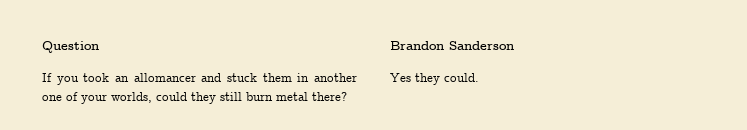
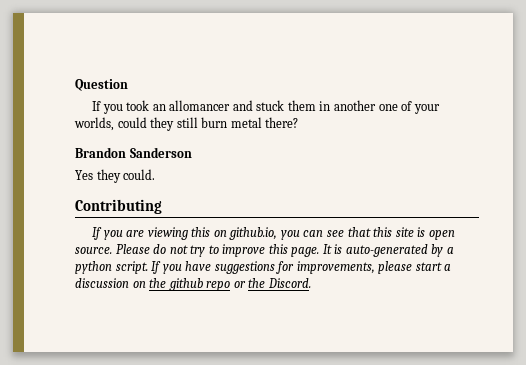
+ Contributing
+ If you are viewing this on github.io, you can see that this site is open source. Please do not try to improve this page. It is auto-generated by a python script. If you have suggestions for improvements, please start a discussion on the github repo or the Discord.

